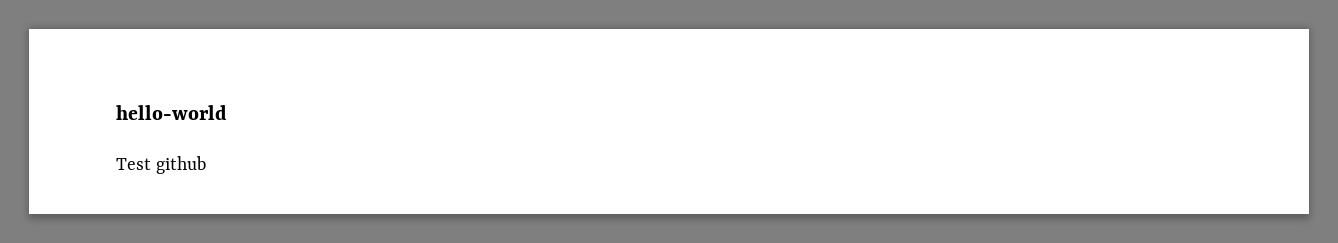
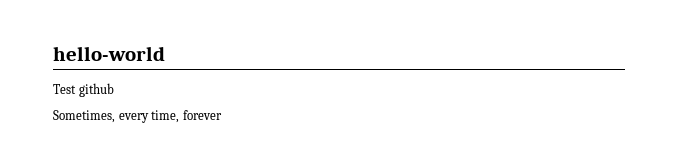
+ Sometimes, every time, forever

